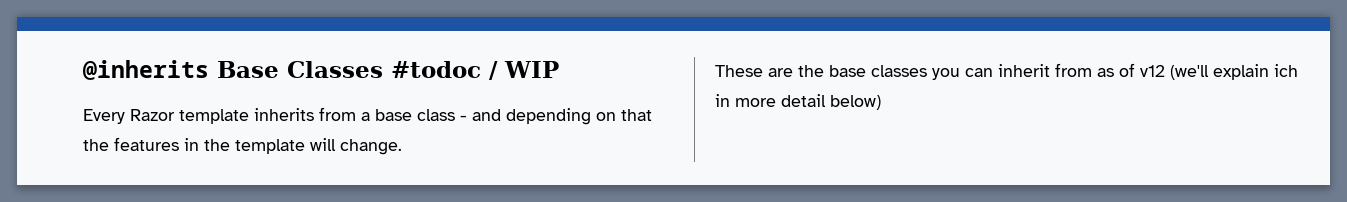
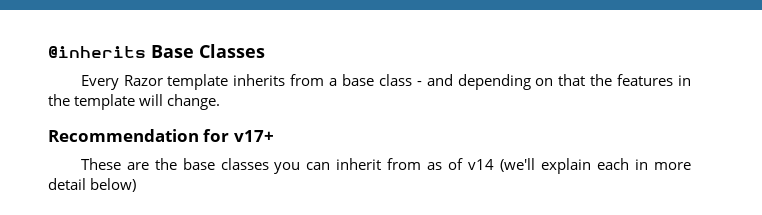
- @inherits Base Classes #todoc / WIP
+ @inherits Base Classes
+ Recommendation for v17+
- These are the base classes you can inherit from as of v12 (we'll explain ich in more detail below)
+ These are the base classes you can inherit from as of v14 (we'll explain each in more detail below)

